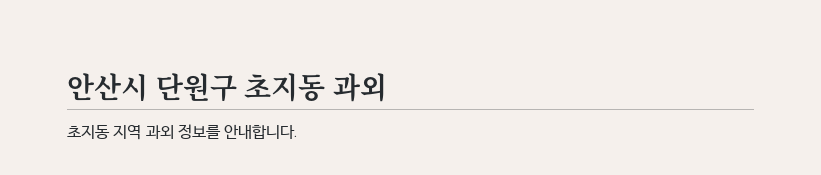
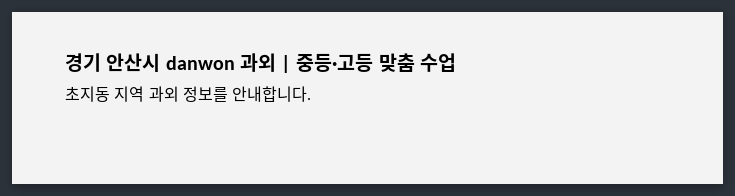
- 안산시 단원구 초지동 과외
+ 경기 안산시 danwon 과외 | 중등·고등 맞춤 수업

